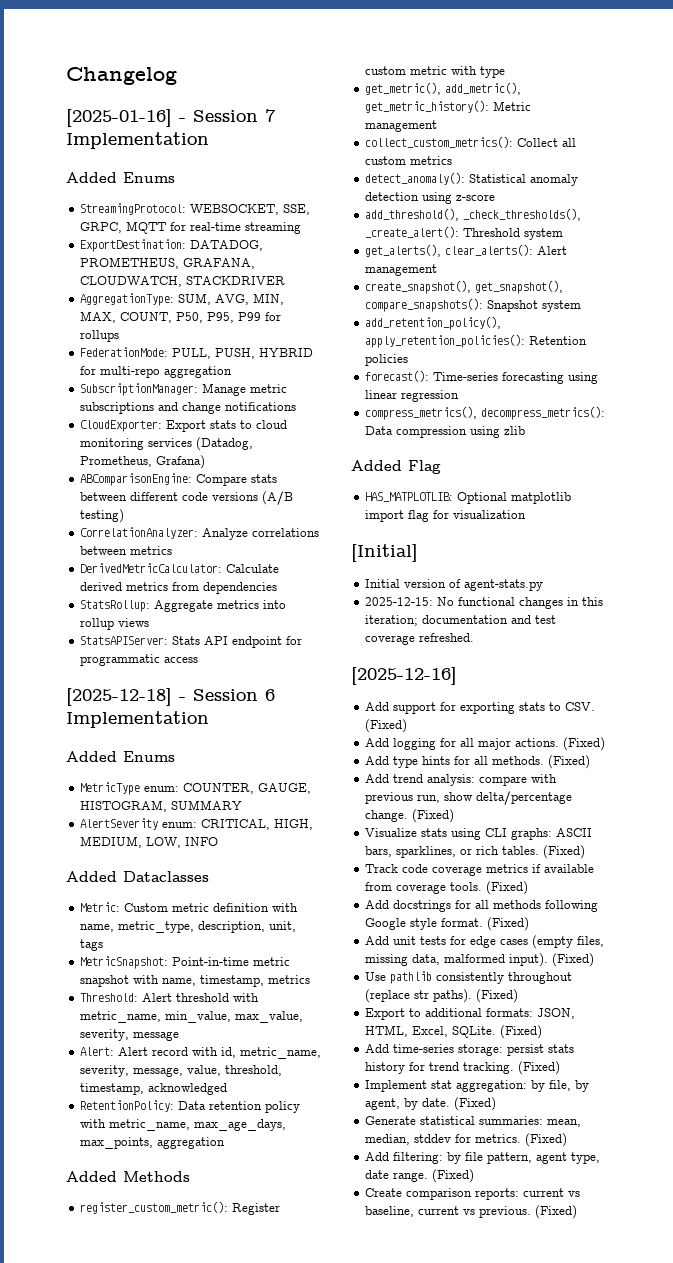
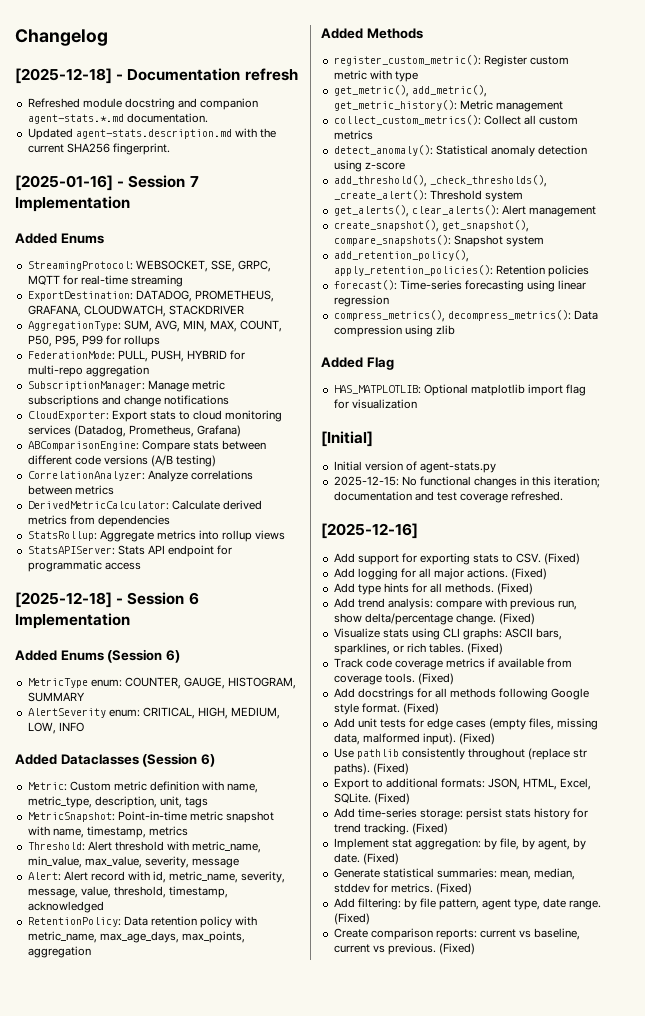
+ [2025-12-18] - Documentation refresh
+ Refreshed module docstring and companion agent-stats.*.md documentation.
+ Updated agent-stats.description.md with the current SHA256 fingerprint.
  [2025-12-18] - Session 6 Implementation
- Added Enums
+ Added Enums (Session 6)
- Added Dataclasses
+ Added Dataclasses (Session 6)

